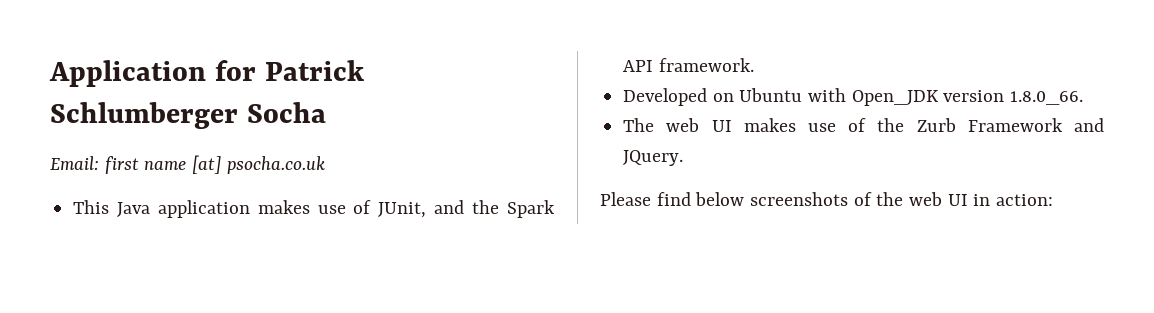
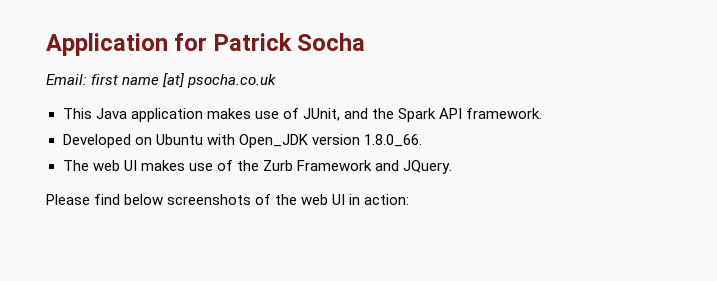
- Application for Patrick Schlumberger Socha
+ Application for Patrick Socha

